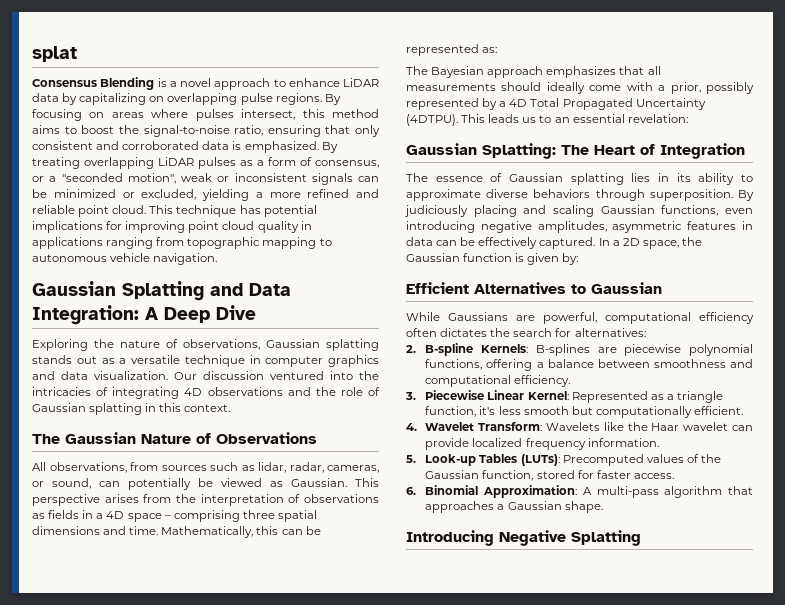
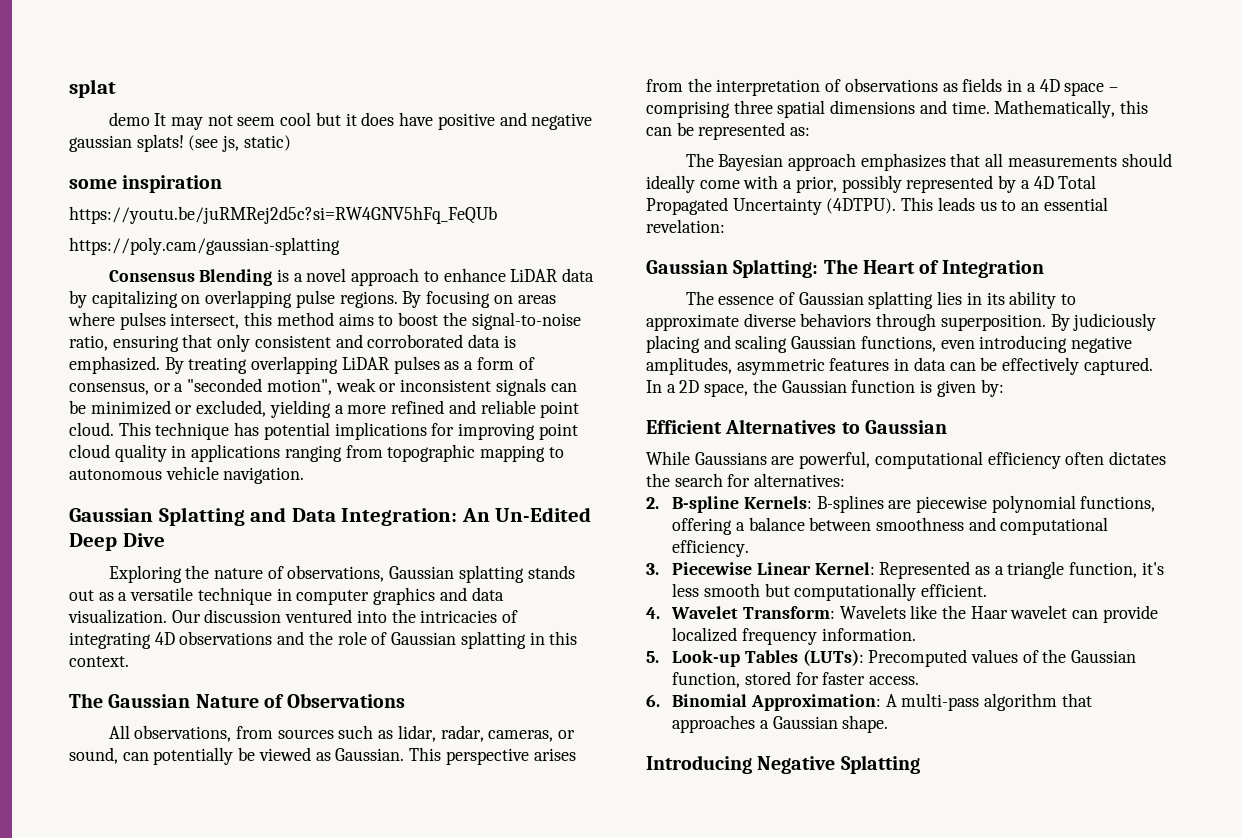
+ demo It may not seem cool but it does have positive and negative gaussian splats! (see js, static)
+ some inspiration
+ https://youtu.be/juRMRej2d5c?si=RW4GNV5hFq_FeQUb
+ https://poly.cam/gaussian-splatting
- Gaussian Splatting and Data Integration: A Deep Dive
+ Gaussian Splatting and Data Integration: An Un-Edited Deep Dive

